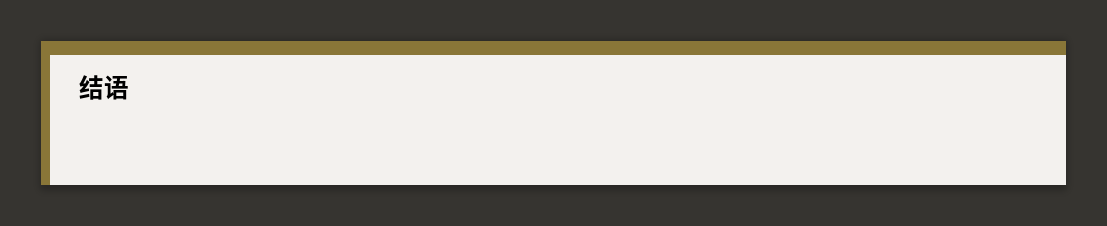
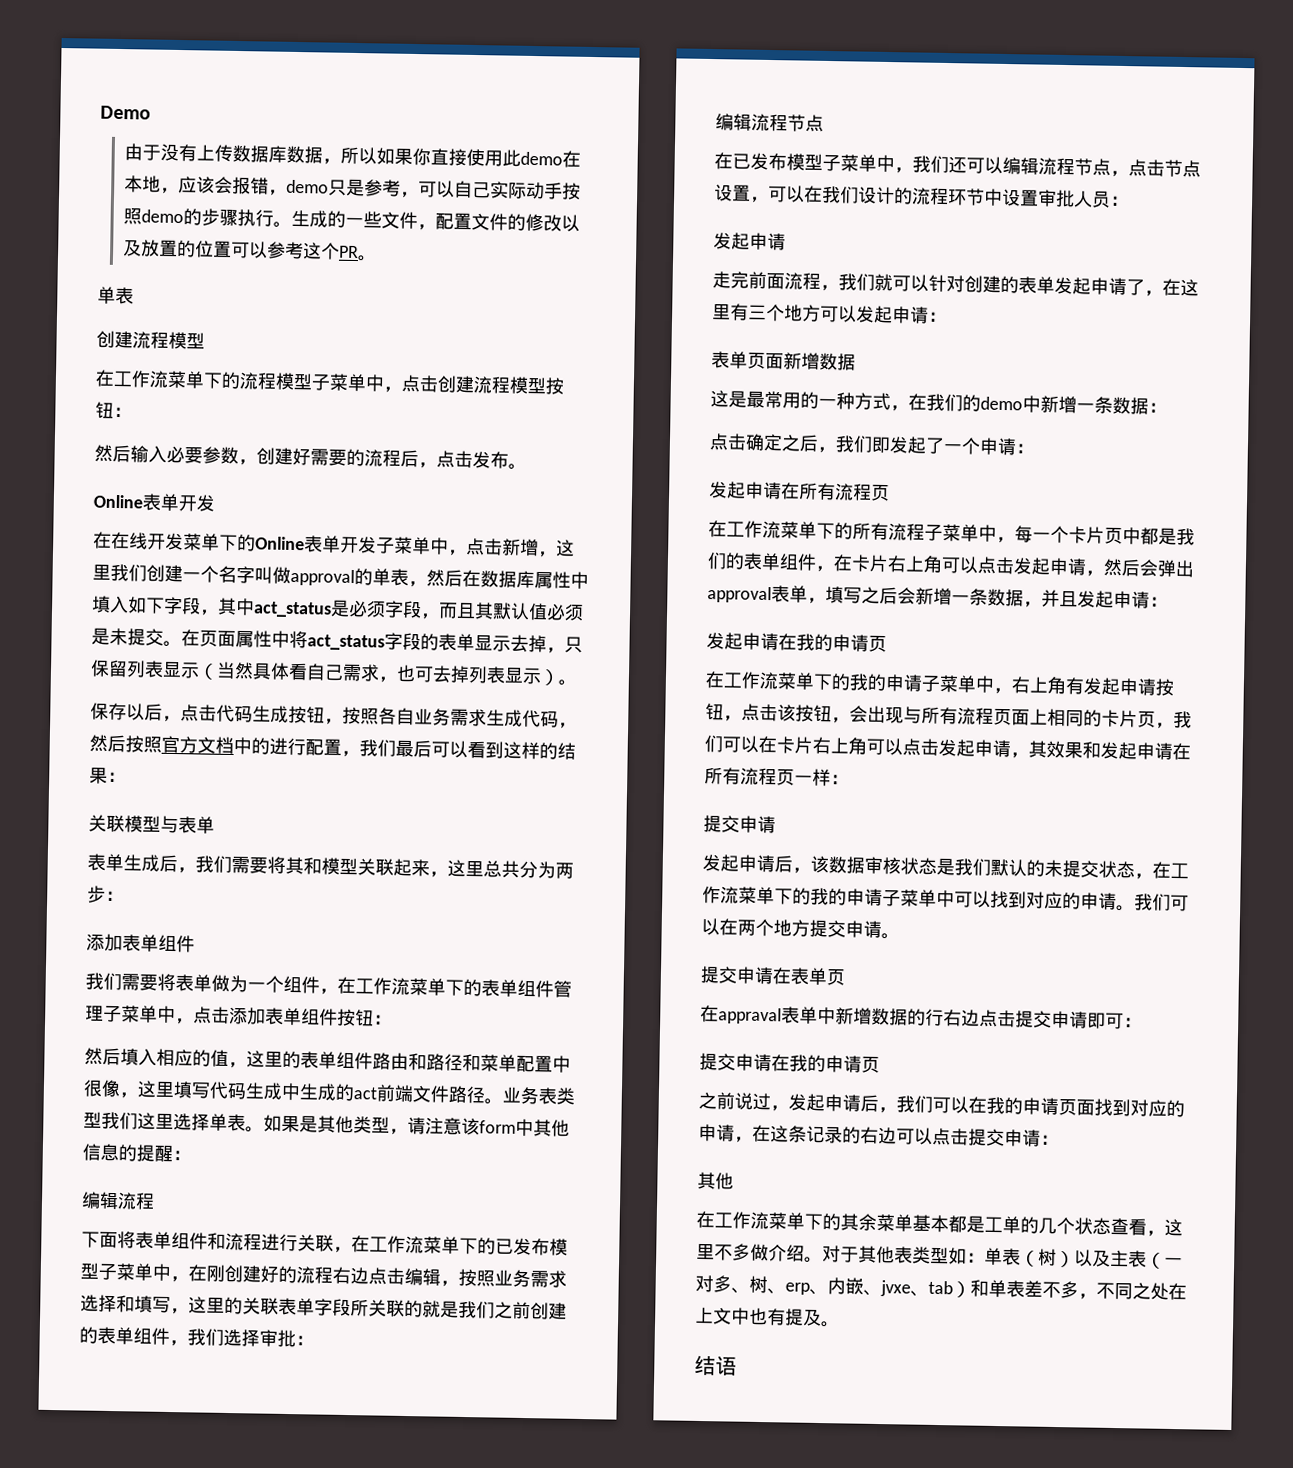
+ Demo
+ 由于没有上传数据库数据，所以如果你直接使用此demo在本地，应该会报错，demo只是参考，可以自己实际动手按照demo的步骤执行。生成的一些文件，配置文件的修改以及放置的位置可以参考这个PR。
+ 单表
+ 创建流程模型
+ 在工作流菜单下的流程模型子菜单中，点击创建流程模型按钮：
+ 然后输入必要参数，创建好需要的流程后，点击发布。
+ Online表单开发
+ 在在线开发菜单下的Online表单开发子菜单中，点击新增，这里我们创建一个名字叫做approval的单表，然后在数据库属性中填入如下字段，其中act_status是必须字段，而且其默认值必须是未提交。在页面属性中将act_status字段的表单显示去掉，只保留列表显示（当然具体看自己需求，也可去掉列表显示）。
+ 保存以后，点击代码生成按钮，按照各自业务需求生成代码，然后按照官方文档中的进行配置，我们最后可以看到这样的结果：
+ 关联模型与表单
+ 表单生成后，我们需要将其和模型关联起来，这里总共分为两步：
+ 添加表单组件
+ 我们需要将表单做为一个组件，在工作流菜单下的表单组件管理子菜单中，点击添加表单组件按钮：
+ 然后填入相应的值，这里的表单组件路由和路径和菜单配置中很像，这里填写代码生成中生成的act前端文件路径。业务表类型我们这里选择单表。如果是其他类型，请注意该form中其他信息的提醒：
+ 编辑流程
+ 下面将表单组件和流程进行关联，在工作流菜单下的已发布模型子菜单中，在刚创建好的流程右边点击编辑，按照业务需求选择和填写，这里的关联表单字段所关联的就是我们之前创建的表单组件，我们选择审批：
+ 编辑流程节点
+ 在已发布模型子菜单中，我们还可以编辑流程节点，点击节点设置，可以在我们设计的流程环节中设置审批人员：
+ 发起申请
+ 走完前面流程，我们就可以针对创建的表单发起申请了，在这里有三个地方可以发起申请：
+ 表单页面新增数据
+ 这是最常用的一种方式，在我们的demo中新增一条数据：
+ 点击确定之后，我们即发起了一个申请：
+ 发起申请在所有流程页
+ 在工作流菜单下的所有流程子菜单中，每一个卡片页中都是我们的表单组件，在卡片右上角可以点击发起申请，然后会弹出approval表单，填写之后会新增一条数据，并且发起申请：
+ 发起申请在我的申请页
+ 在工作流菜单下的我的申请子菜单中，右上角有发起申请按钮，点击该按钮，会出现与所有流程页面上相同的卡片页，我们可以在卡片右上角可以点击发起申请，其效果和发起申请在所有流程页一样：
+ 提交申请
+ 发起申请后，该数据审核状态是我们默认的未提交状态，在工作流菜单下的我的申请子菜单中可以找到对应的申请。我们可以在两个地方提交申请。
+ 提交申请在表单页
+ 在appraval表单中新增数据的行右边点击提交申请即可：
+ 提交申请在我的申请页
+ 之前说过，发起申请后，我们可以在我的申请页面找到对应的申请，在这条记录的右边可以点击提交申请：
+ 其他
+ 在工作流菜单下的其余菜单基本都是工单的几个状态查看，这里不多做介绍。对于其他表类型如：单表（树）以及主表（一对多、树、erp、内嵌、jvxe、tab）和单表差不多，不同之处在上文中也有提及。

